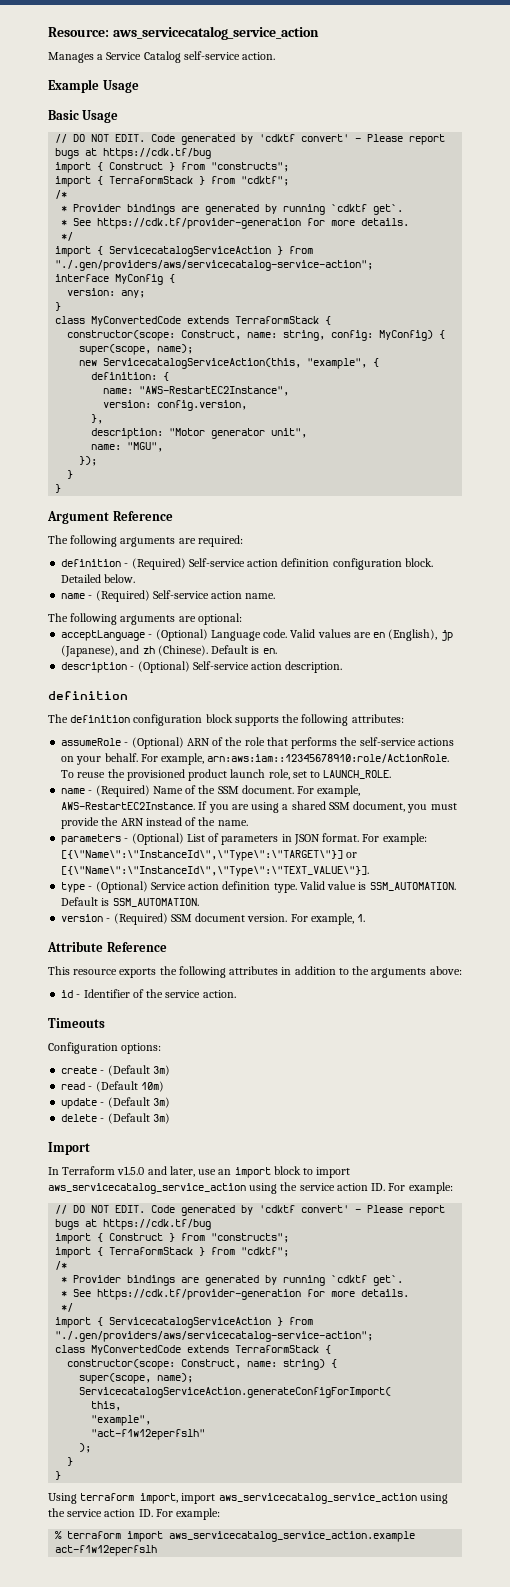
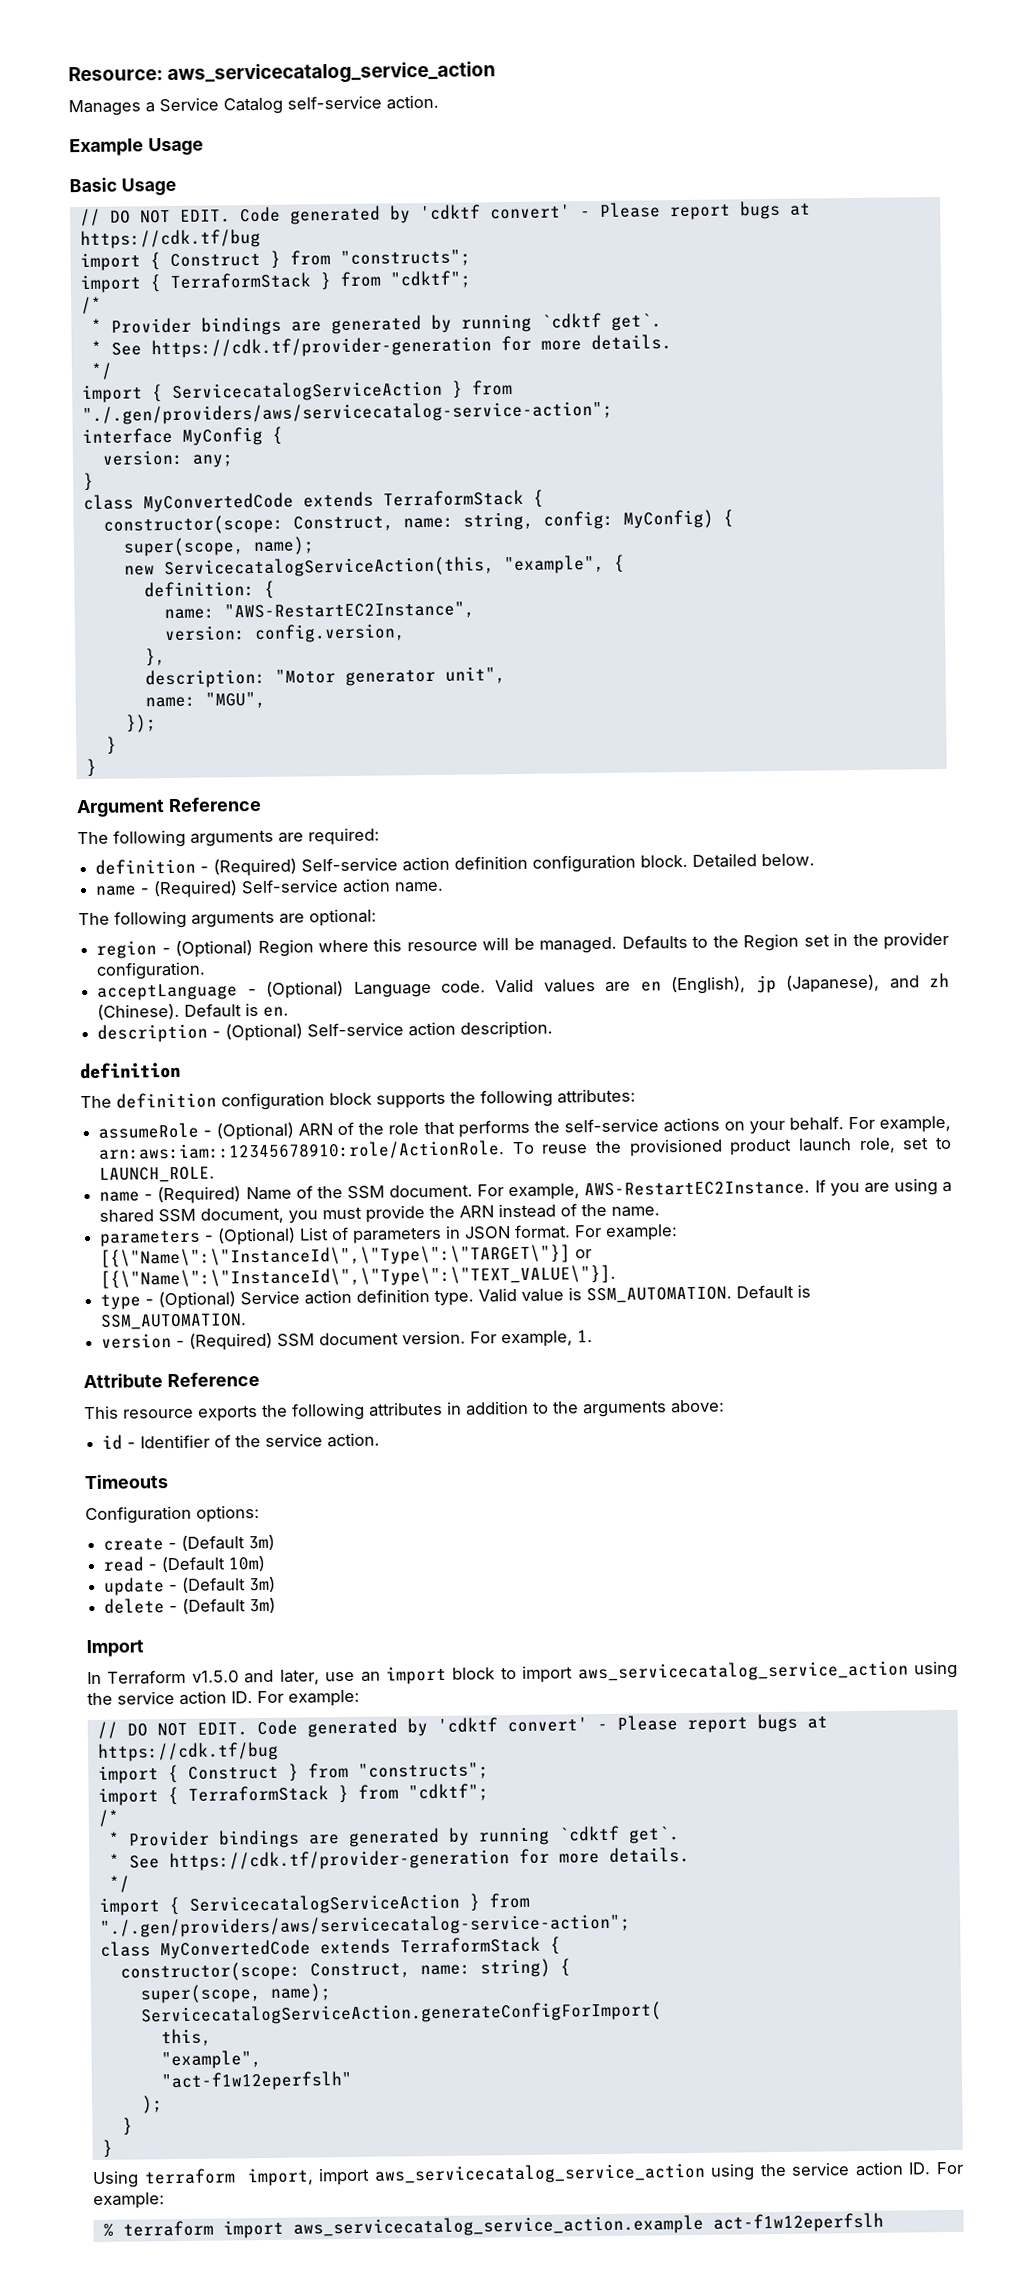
+ region - (Optional) Region where this resource will be managed. Defaults to the Region set in the provider configuration.

